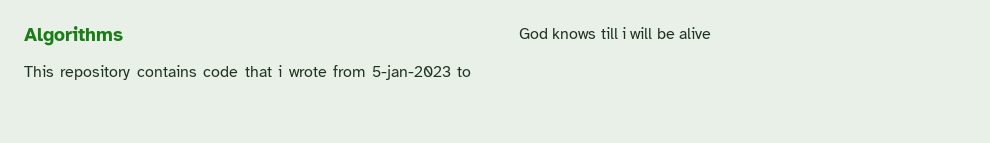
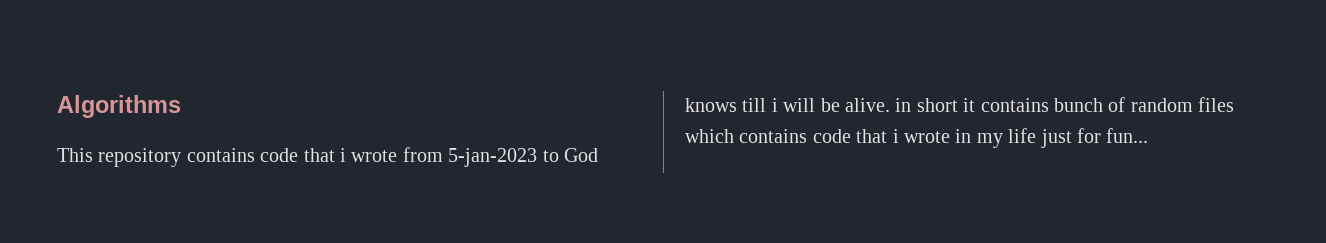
- This repository contains code that i wrote from 5-jan-2023 to God knows till i will be alive
+ This repository contains code that i wrote from 5-jan-2023 to God knows till i will be alive. in short it contains bunch of random files which contains code that i wrote in my life just for fun...

